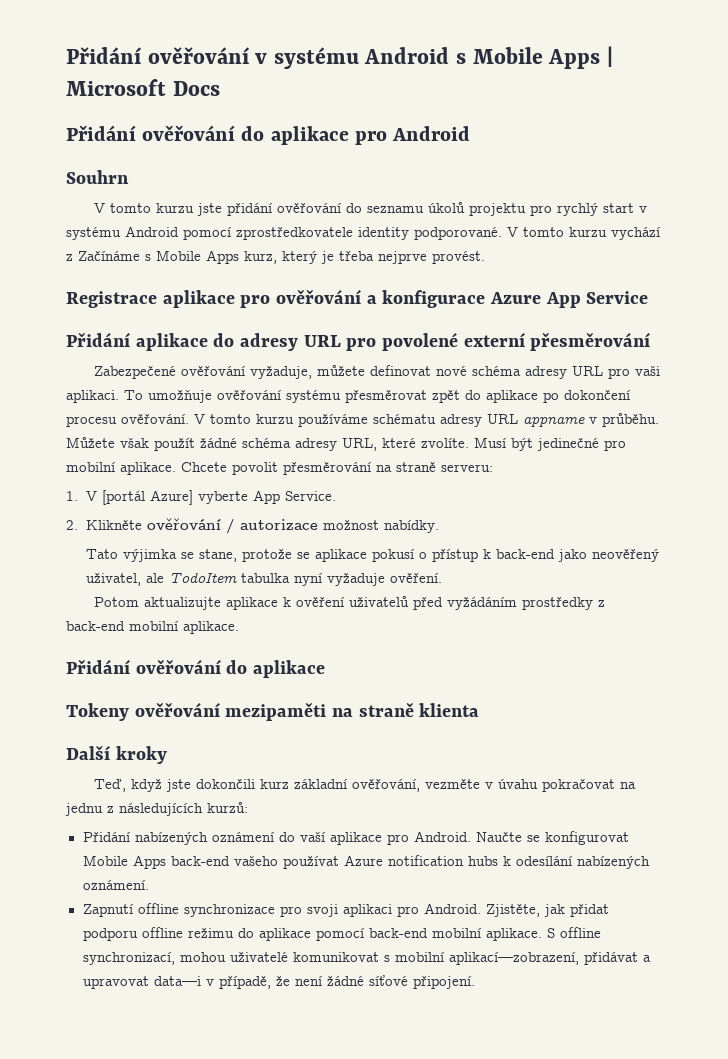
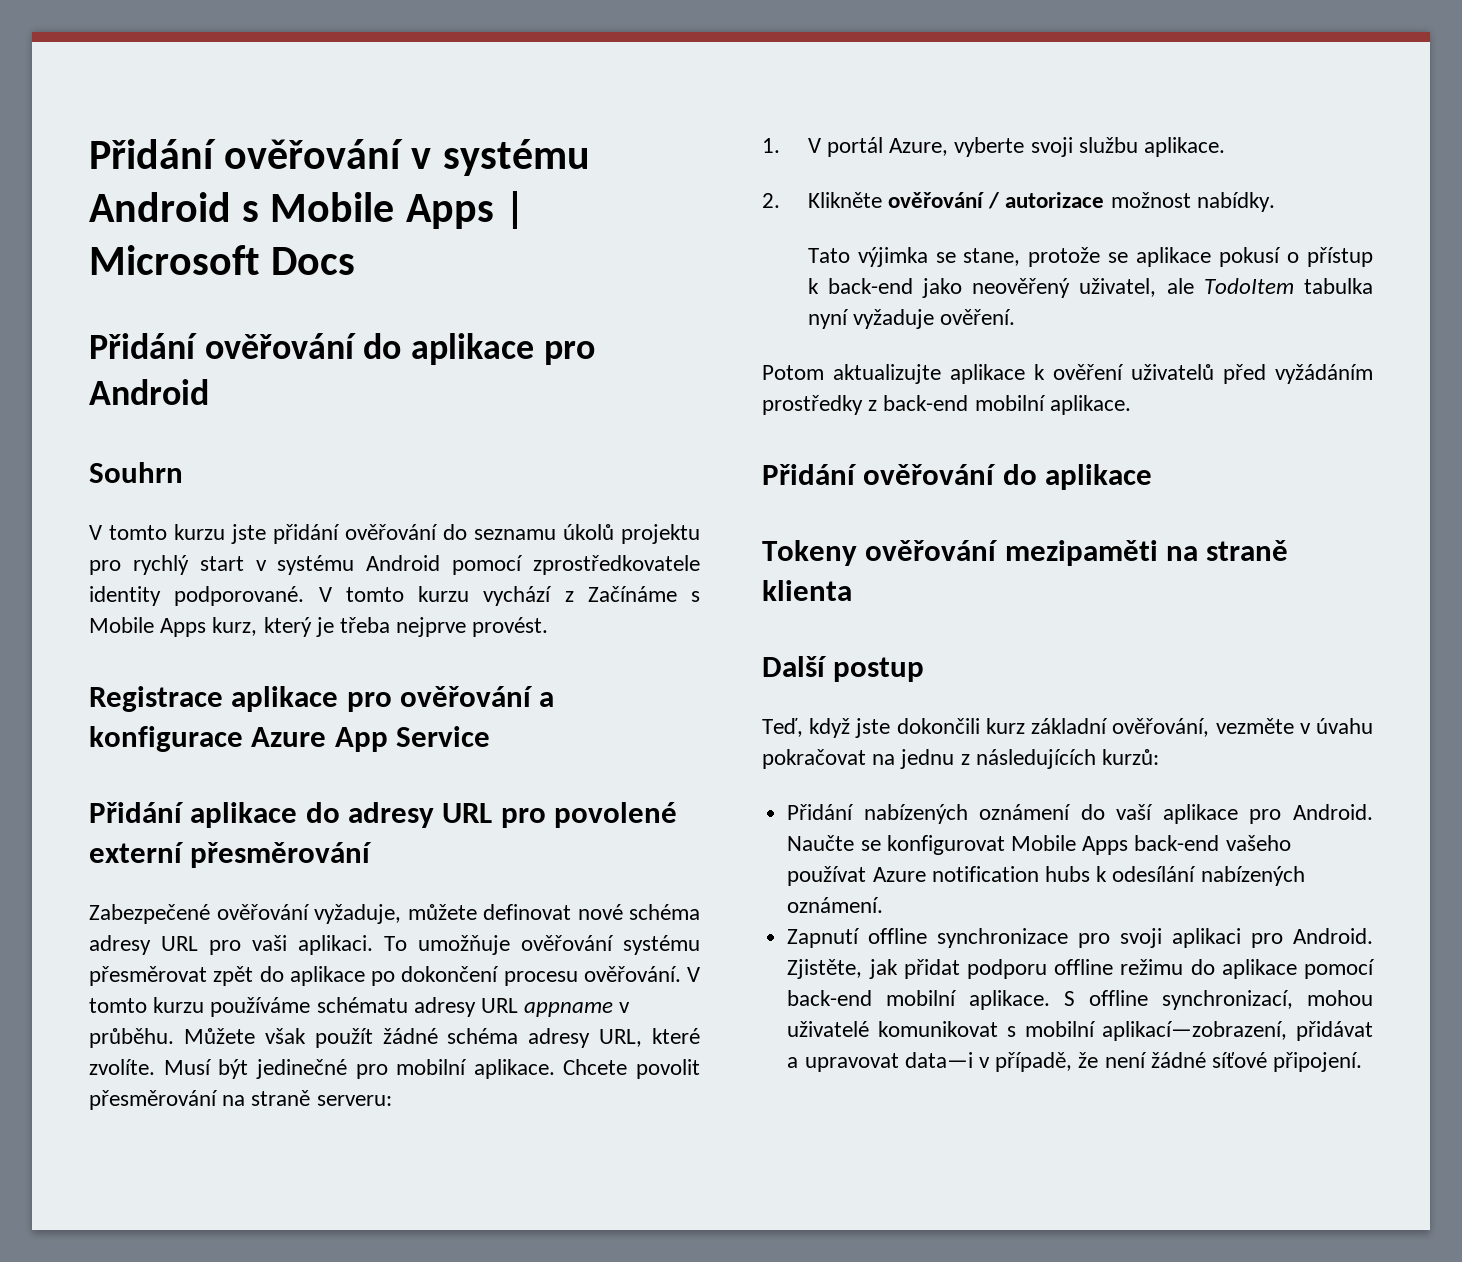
- 1. V [portál Azure] vyberte App Service.
+ 1. V portál Azure, vyberte svoji službu aplikace.
- Další kroky
+ Další postup

